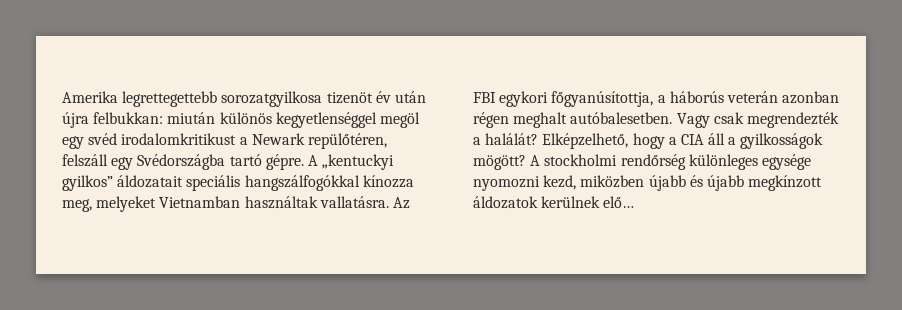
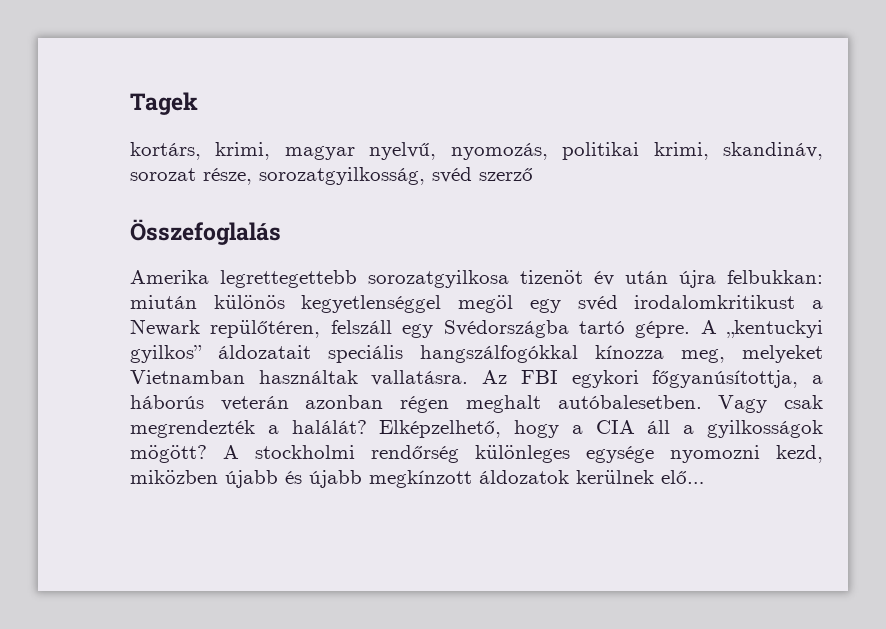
+ Tagek
+ kortárs, krimi, magyar nyelvű, nyomozás, politikai krimi, skandináv, sorozat része, sorozatgyilkosság, svéd szerző
+ Összefoglalás

